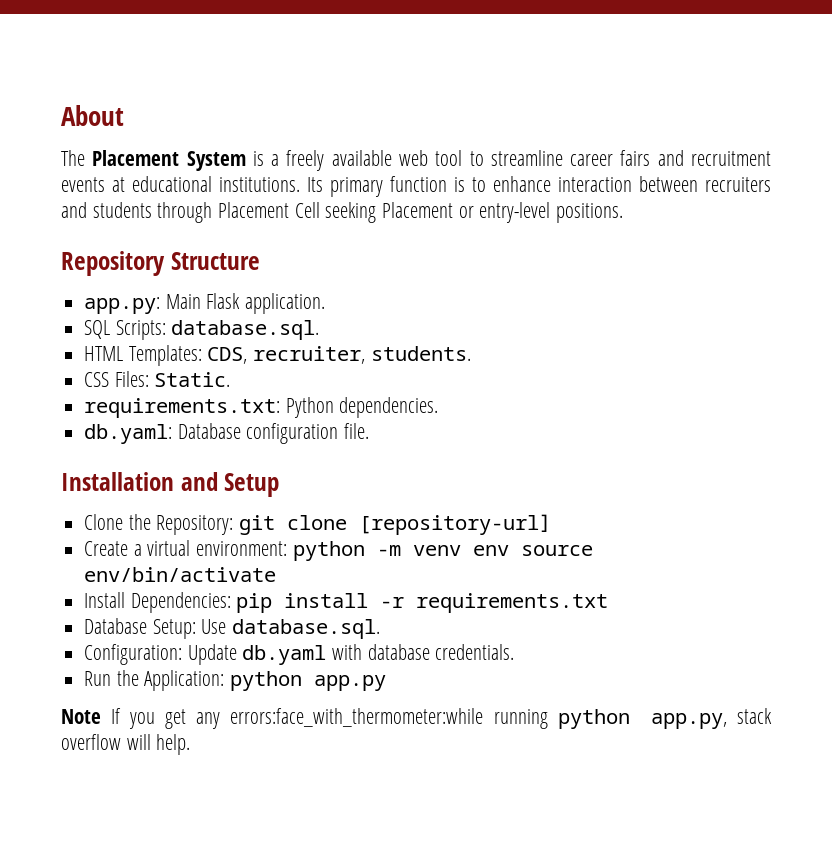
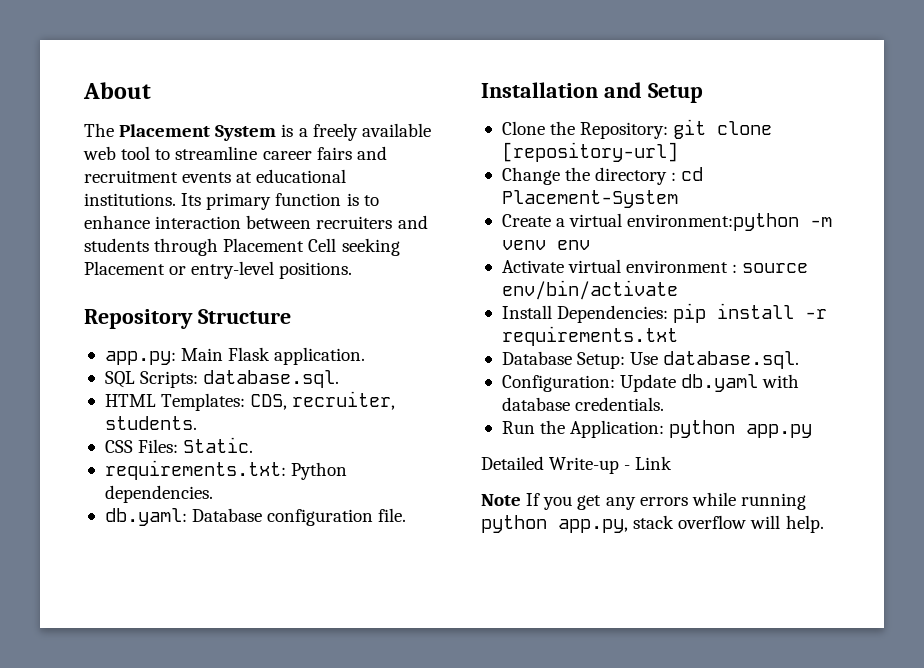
+ Change the directory : cd Placement-System
- Create a virtual environment: python -m venv env source env/bin/activate
+ Create a virtual environment:python -m venv env
+ Activate virtual environment : source env/bin/activate
+ Detailed Write-up - Link
- Note If you get any errors:face_with_thermometer:while running python app.py, stack overflow will help.
+ Note If you get any errors while running python app.py, stack overflow will help.

